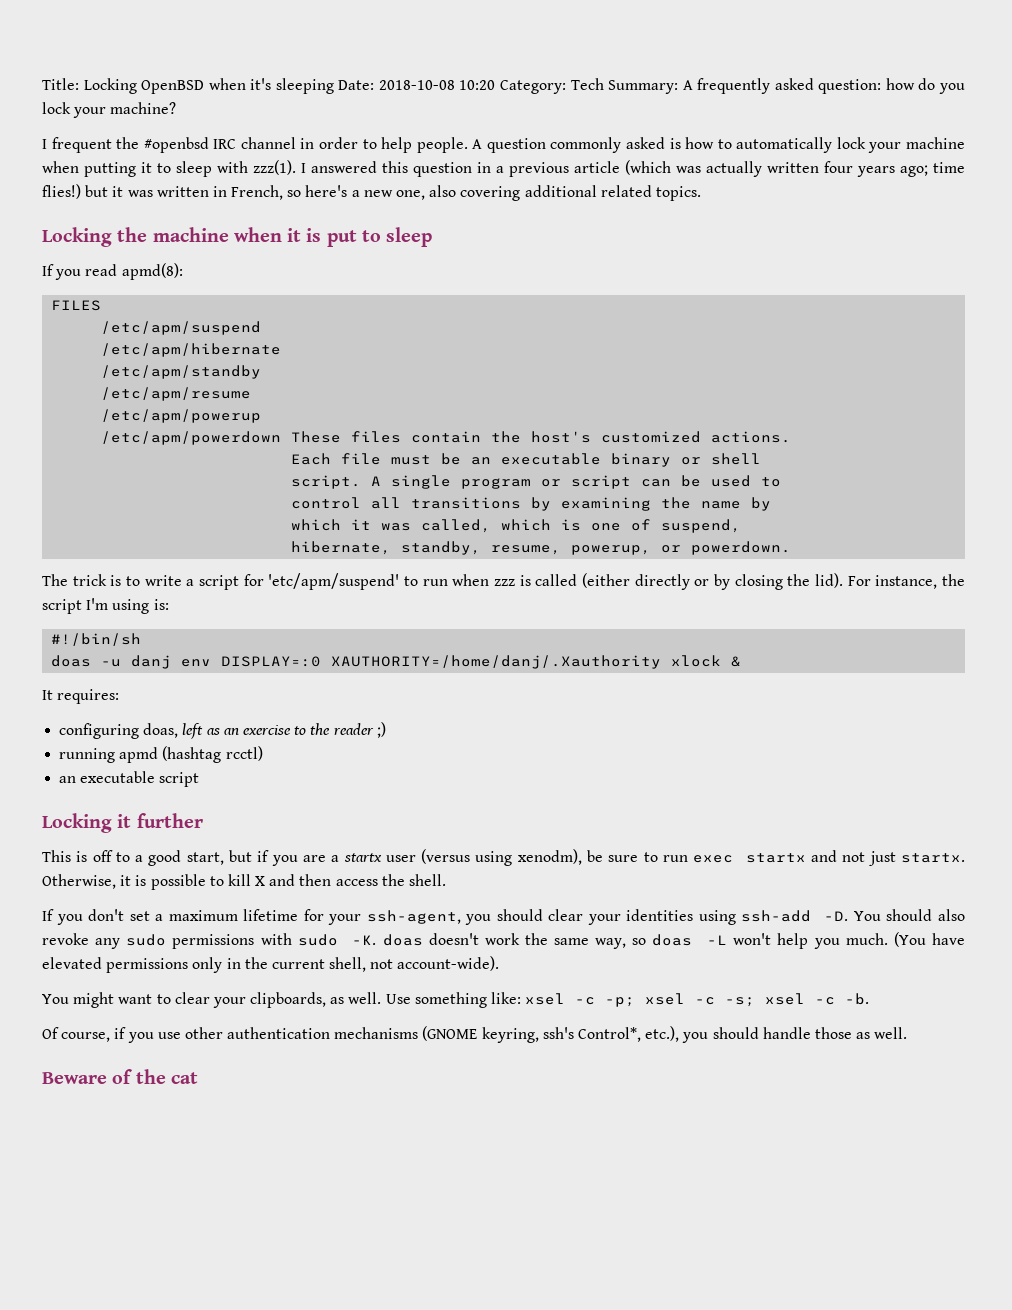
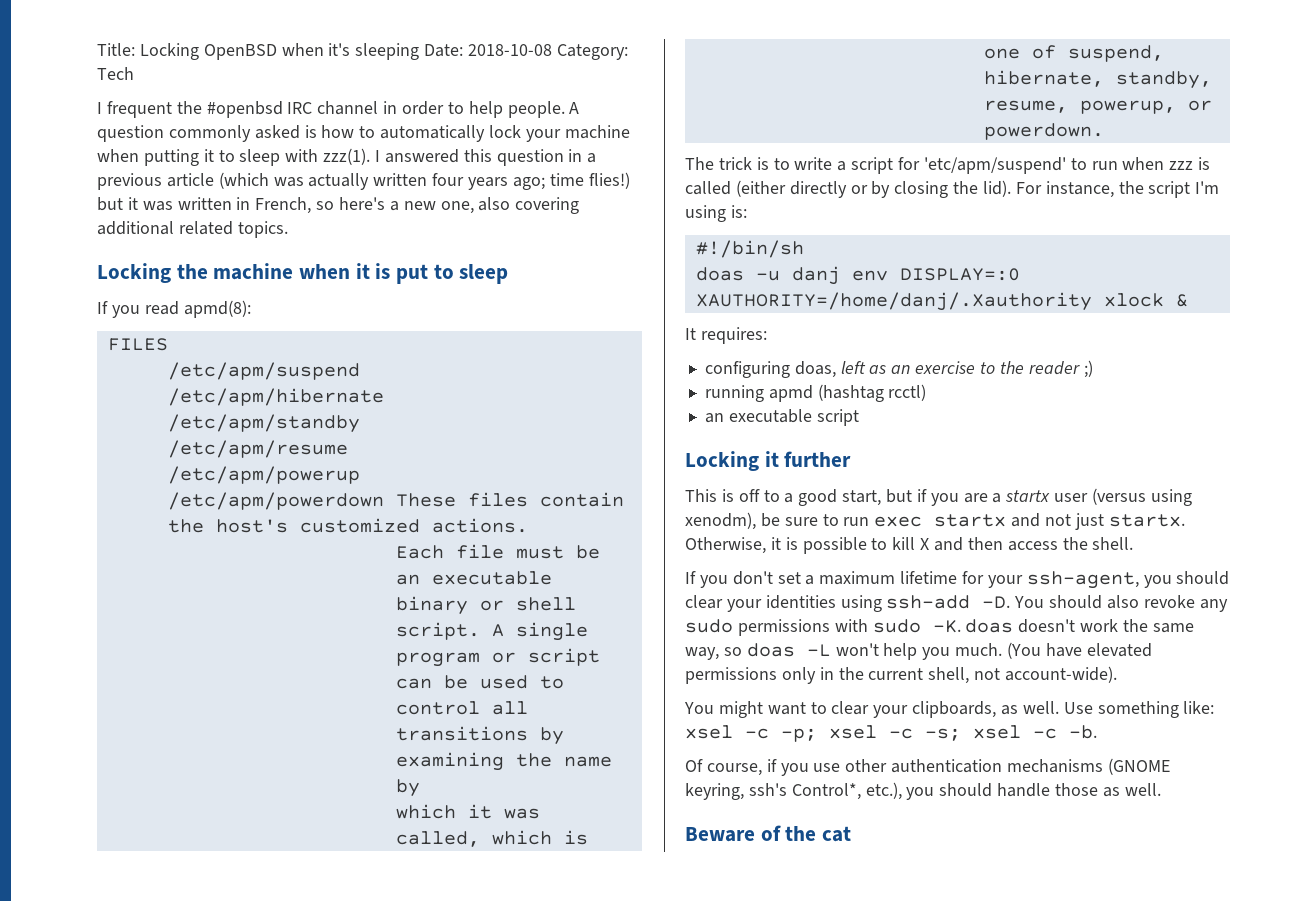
- Title: Locking OpenBSD when it's sleeping Date: 2018-10-08 10:20 Category: Tech Summary: A frequently asked question: how do you lock your machine?
+ Title: Locking OpenBSD when it's sleeping Date: 2018-10-08 Category: Tech

